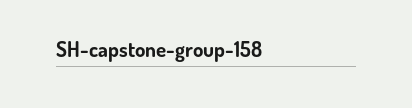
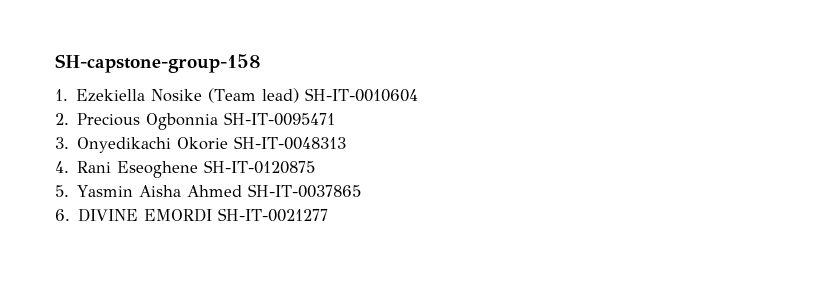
+ 1. Ezekiella Nosike (Team lead) SH-IT-0010604
+ 2. Precious Ogbonnia SH-IT-0095471
+ 3. Onyedikachi Okorie SH-IT-0048313
+ 4. Rani Eseoghene SH-IT-0120875
+ 5. Yasmin Aisha Ahmed SH-IT-0037865
+ 6. DIVINE EMORDI SH-IT-0021277

